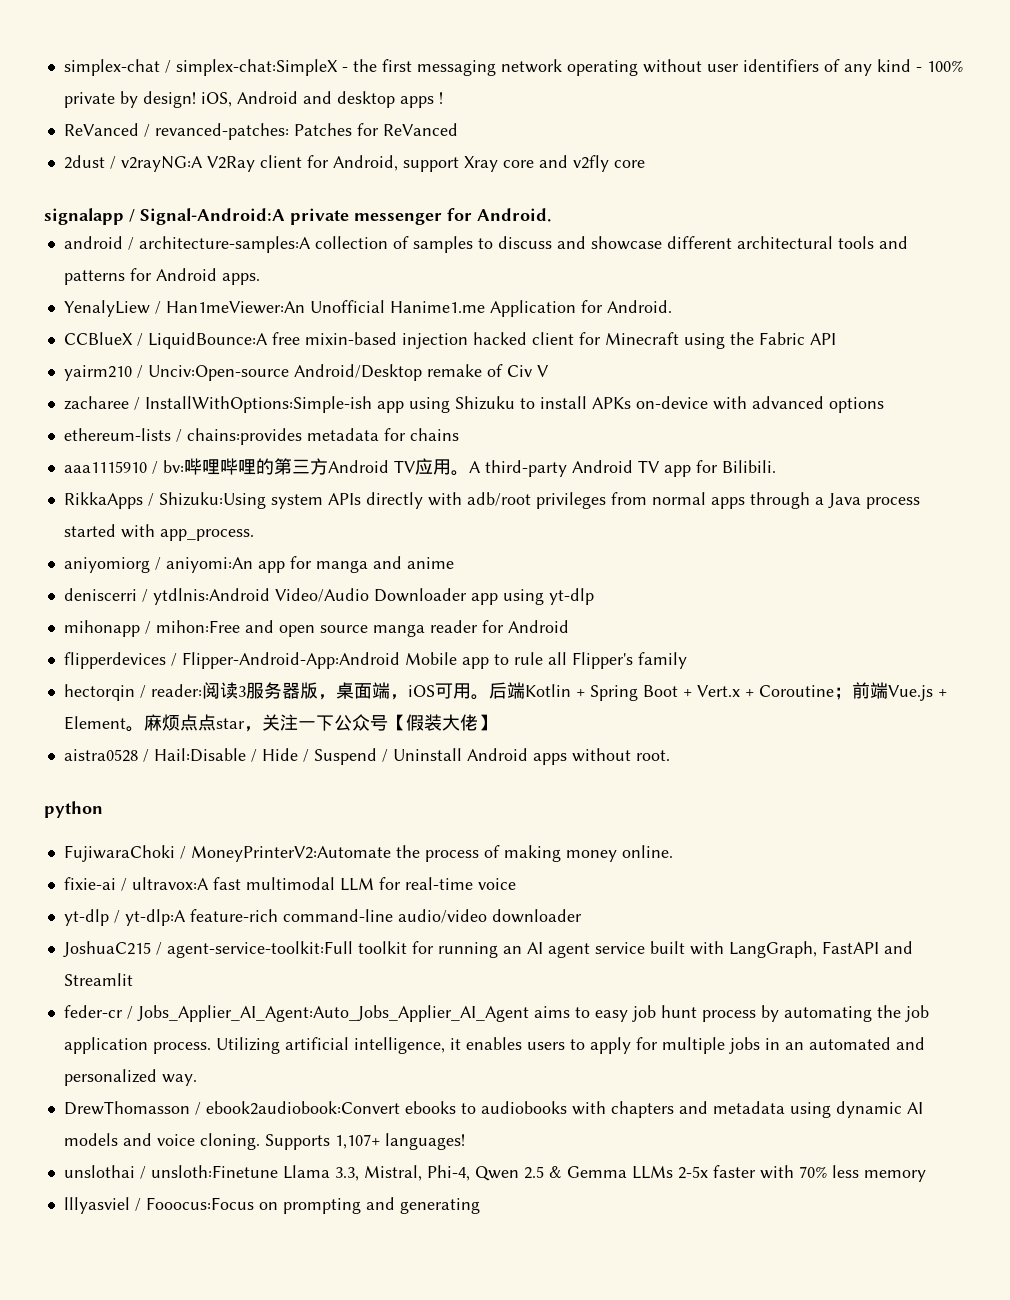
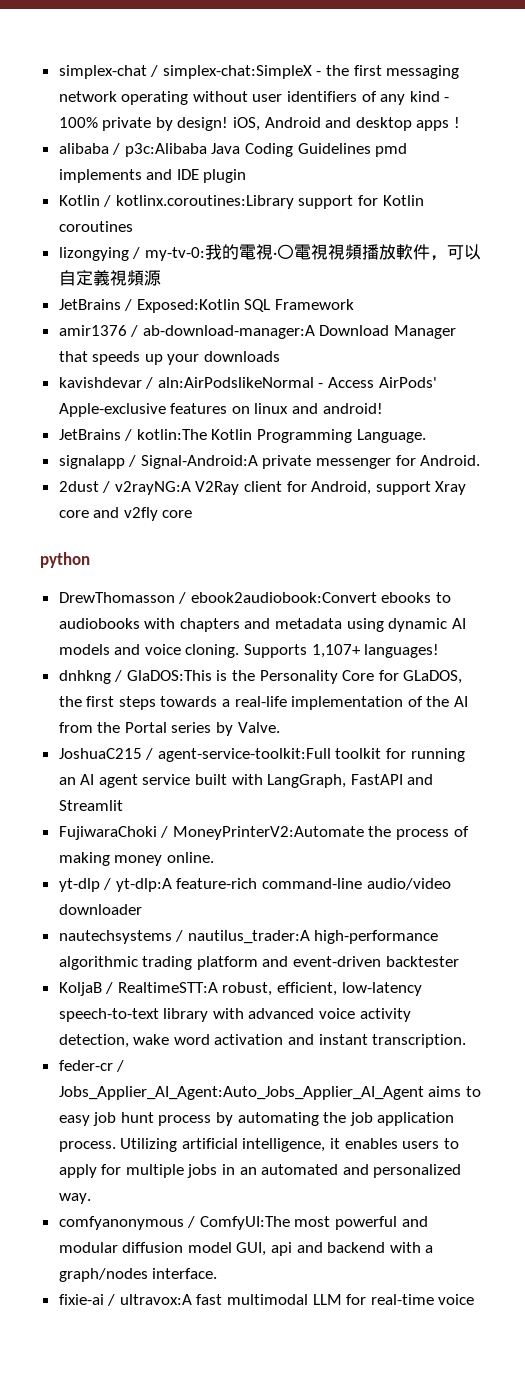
- ReVanced / revanced-patches: Patches for ReVanced
+ alibaba / p3c:Alibaba Java Coding Guidelines pmd implements and IDE plugin
+ Kotlin / kotlinx.coroutines:Library support for Kotlin coroutines
+ lizongying / my-tv-0:我的電視·〇電視視頻播放軟件，可以自定義視頻源
+ JetBrains / Exposed:Kotlin SQL Framework
+ amir1376 / ab-download-manager:A Download Manager that speeds up your downloads
+ kavishdevar / aln:AirPodslikeNormal - Access AirPods' Apple-exclusive features on linux and android!
+ JetBrains / kotlin:The Kotlin Programming Language.
+ signalapp / Signal-Android:A private messenger for Android.
- signalapp / Signal-Android:A private messenger for Android.
- android / architecture-samples:A collection of samples to discuss and showcase different architectural tools and patterns for Android apps.
- YenalyLiew / Han1meViewer:An Unofficial Hanime1.me Application for Android.
- CCBlueX / LiquidBounce:A free mixin-based injection hacked client for Minecraft using the Fabric API
- yairm210 / Unciv:Open-source Android/Desktop remake of Civ V
- zacharee / InstallWithOptions:Simple-ish app using Shizuku to install APKs on-device with advanced options
- ethereum-lists / chains:provides metadata for chains
- aaa1115910 / bv:哔哩哔哩的第三方Android TV应用。A third-party Android TV app for Bilibili.
- RikkaApps / Shizuku:Using system APIs directly with adb/root privileges from normal apps through a Java process started with app_process.
- aniyomiorg / aniyomi:An app for manga and anime
- deniscerri / ytdlnis:Android Video/Audio Downloader app using yt-dlp
- mihonapp / mihon:Free and open source manga reader for Android
- flipperdevices / Flipper-Android-App:Android Mobile app to rule all Flipper's family
- hectorqin / reader:阅读3服务器版，桌面端，iOS可用。后端Kotlin + Spring Boot + Vert.x + Coroutine；前端Vue.js + Element。麻烦点点star，关注一下公众号【假装大佬】
- aistra0528 / Hail:Disable / Hide / Suspend / Uninstall Android apps without root.
  python
- FujiwaraChoki / MoneyPrinterV2:Automate the process of making money online.
- fixie-ai / ultravox:A fast multimodal LLM for real-time voice
- yt-dlp / yt-dlp:A feature-rich command-line audio/video downloader
+ DrewThomasson / ebook2audiobook:Convert ebooks to audiobooks with chapters and metadata using dynamic AI models and voice cloning. Supports 1,107+ languages!
+ dnhkng / GlaDOS:This is the Personality Core for GLaDOS, the first steps towards a real-life implementation of the AI from the Portal series by Valve.
+ FujiwaraChoki / MoneyPrinterV2:Automate the process of making money online.
+ yt-dlp / yt-dlp:A feature-rich command-line audio/video downloader
+ nautechsystems / nautilus_trader:A high-performance algorithmic trading platform and event-driven backtester
+ KoljaB / RealtimeSTT:A robust, efficient, low-latency speech-to-text library with advanced voice activity detection, wake word activation and instant transcription.
- DrewThomasson / ebook2audiobook:Convert ebooks to audiobooks with chapters and metadata using dynamic AI models and voice cloning. Supports 1,107+ languages!
- unslothai / unsloth:Finetune Llama 3.3, Mistral, Phi-4, Qwen 2.5 & Gemma LLMs 2-5x faster with 70% less memory
- lllyasviel / Fooocus:Focus on prompting and generating
+ comfyanonymous / ComfyUI:The most powerful and modular diffusion model GUI, api and backend with a graph/nodes interface.
+ fixie-ai / ultravox:A fast multimodal LLM for real-time voice

